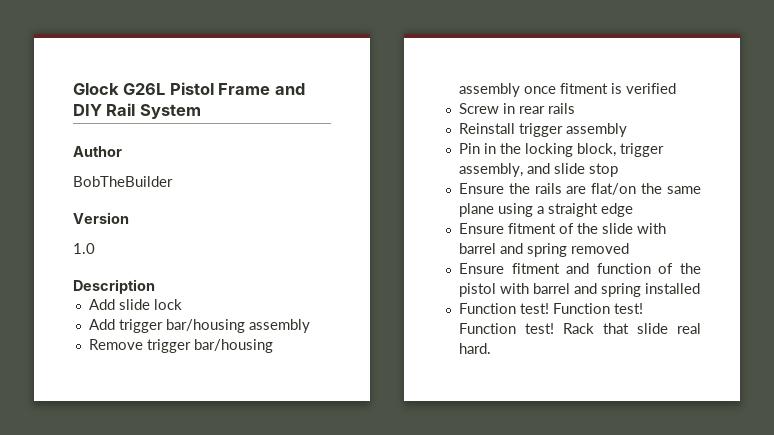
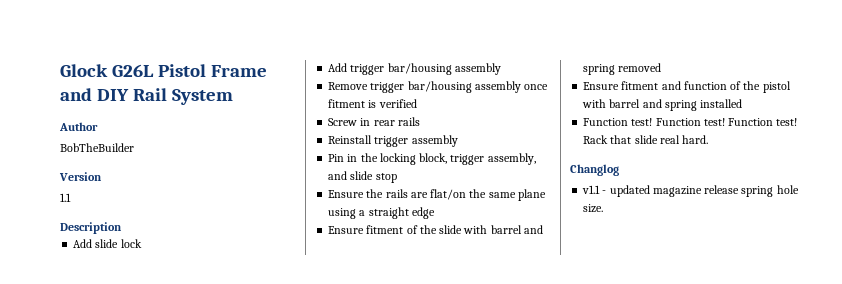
- 1.0
+ 1.1
+ Changlog
+ v1.1 - updated magazine release spring hole size.

